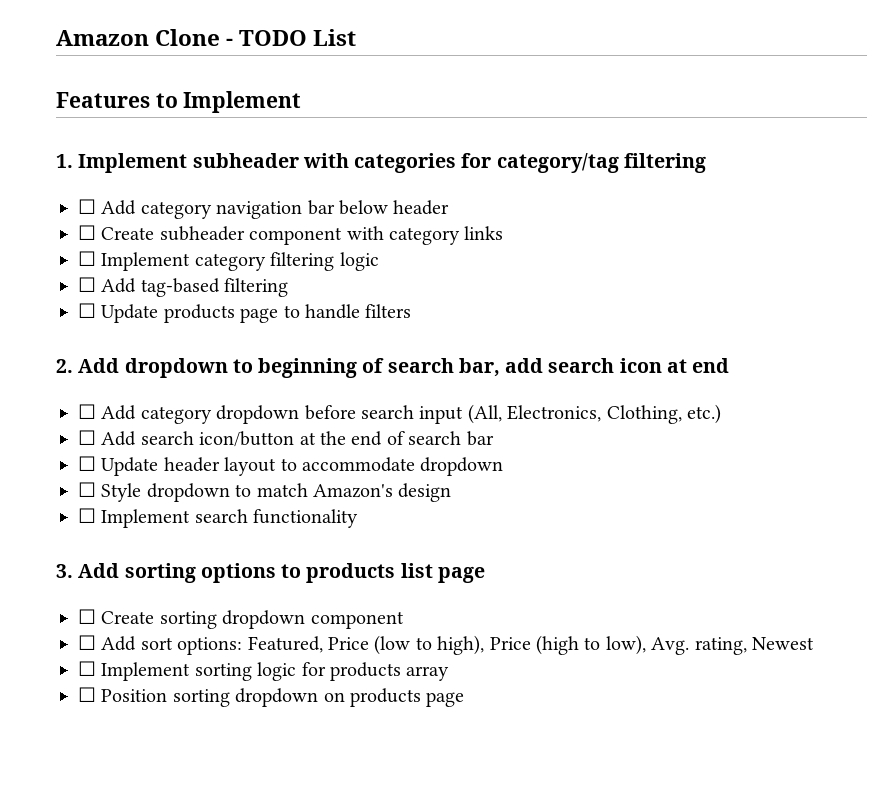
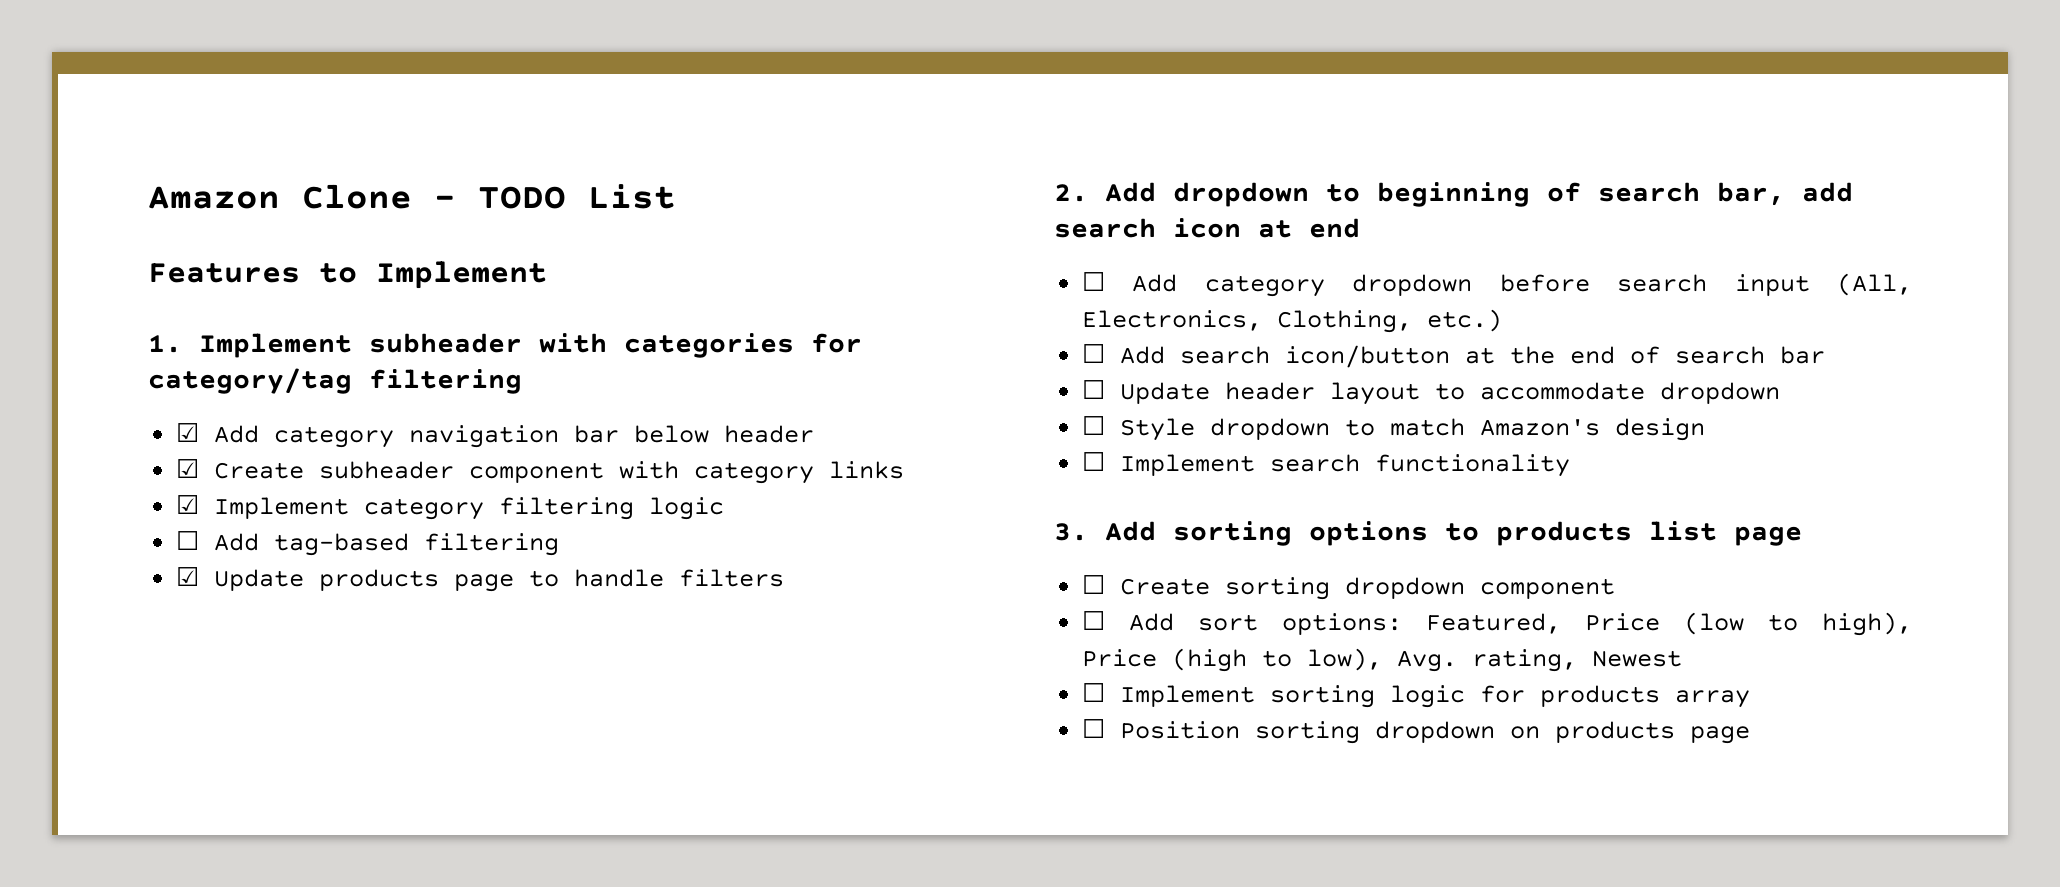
- ☐ Add category navigation bar below header
+ ☑ Add category navigation bar below header
- ☐ Create subheader component with category links
+ ☑ Create subheader component with category links
- ☐ Implement category filtering logic
+ ☑ Implement category filtering logic
- ☐ Update products page to handle filters
+ ☑ Update products page to handle filters

